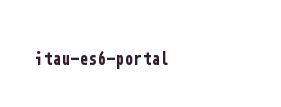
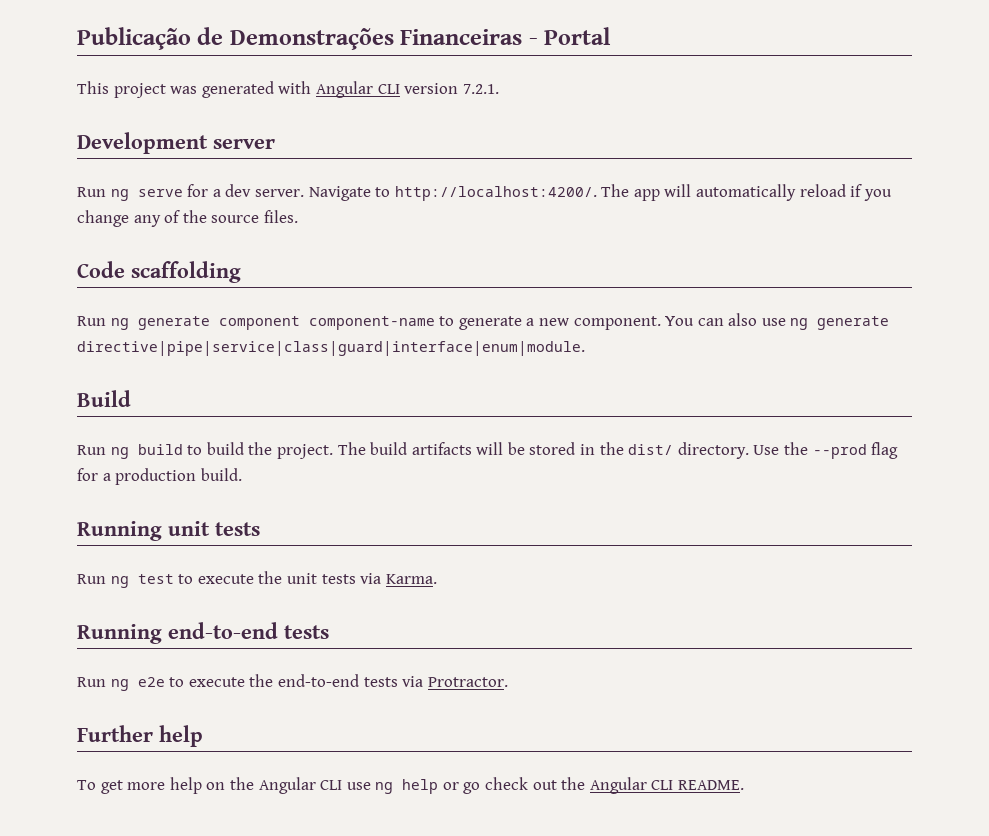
- itau-es6-portal
+ Publicação de Demonstrações Financeiras - Portal
+ This project was generated with Angular CLI version 7.2.1.
+ Development server
+ Run ng serve for a dev server. Navigate to http://localhost:4200/. The app will automatically reload if you change any of the source files.
+ Code scaffolding
+ Run ng generate component component-name to generate a new component. You can also use ng generate directive|pipe|service|class|guard|interface|enum|module.
+ Build
+ Run ng build to build the project. The build artifacts will be stored in the dist/ directory. Use the --prod flag for a production build.
+ Running unit tests
+ Run ng test to execute the unit tests via Karma.
+ Running end-to-end tests
+ Run ng e2e to execute the end-to-end tests via Protractor.
+ Further help
+ To get more help on the Angular CLI use ng help or go check out the Angular CLI README.

